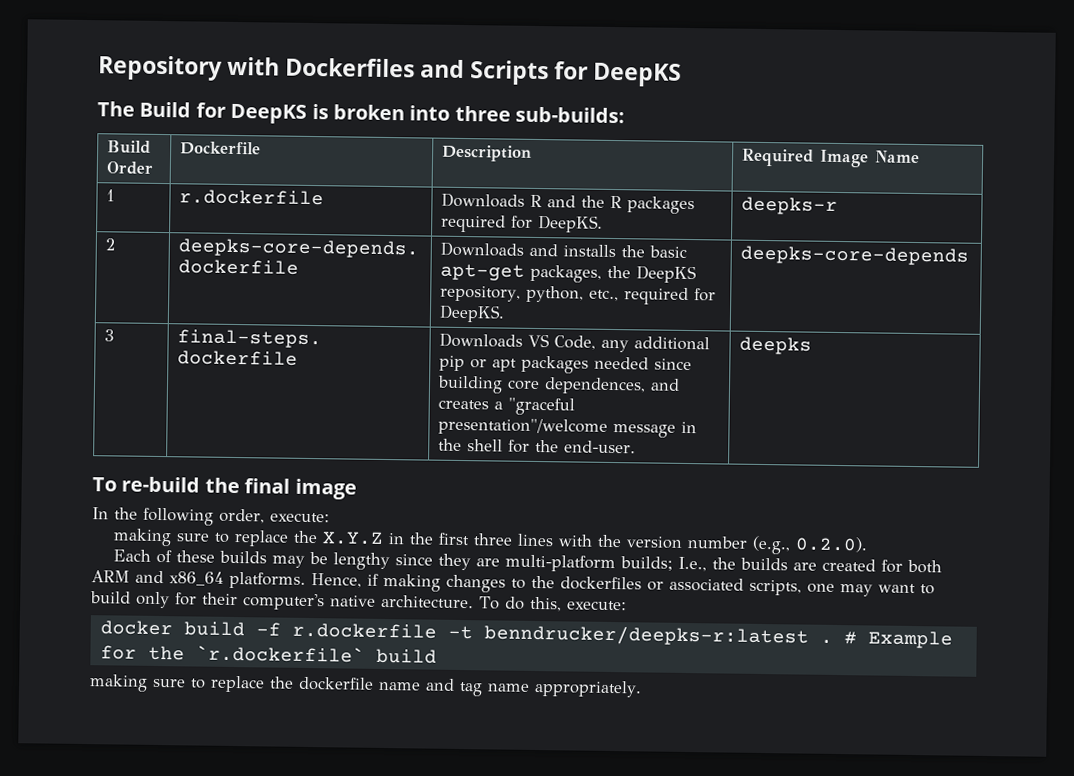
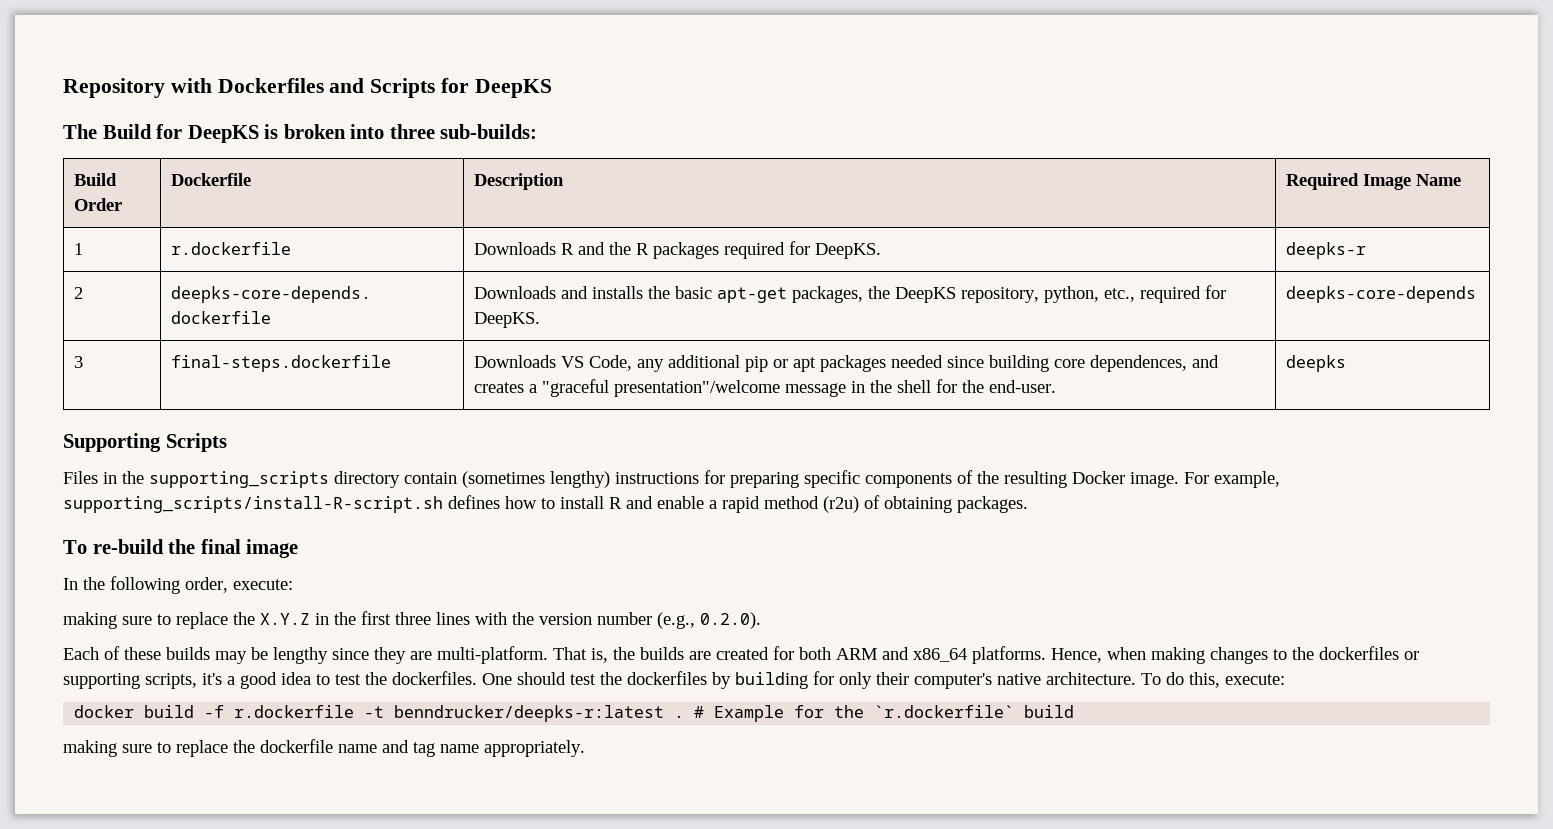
+ Supporting Scripts
+ Files in the supporting_scripts directory contain (sometimes lengthy) instructions for preparing specific components of the resulting Docker image. For example, supporting_scripts/install-R-script.sh defines how to install R and enable a rapid method (r2u) of obtaining packages.
- Each of these builds may be lengthy since they are multi-platform builds; I.e., the builds are created for both ARM and x86_64 platforms.
+ Each of these builds may be lengthy since they are multi-platform. That is, the builds are created for both ARM and x86_64 platforms.
- Hence, if making changes to the dockerfiles or associated scripts, one may want to build only for their computer's native architecture.
+ Hence, when making changes to the dockerfiles or supporting scripts, it's a good idea to test the dockerfiles. One should test the dockerfiles by building for only their computer's native architecture.

